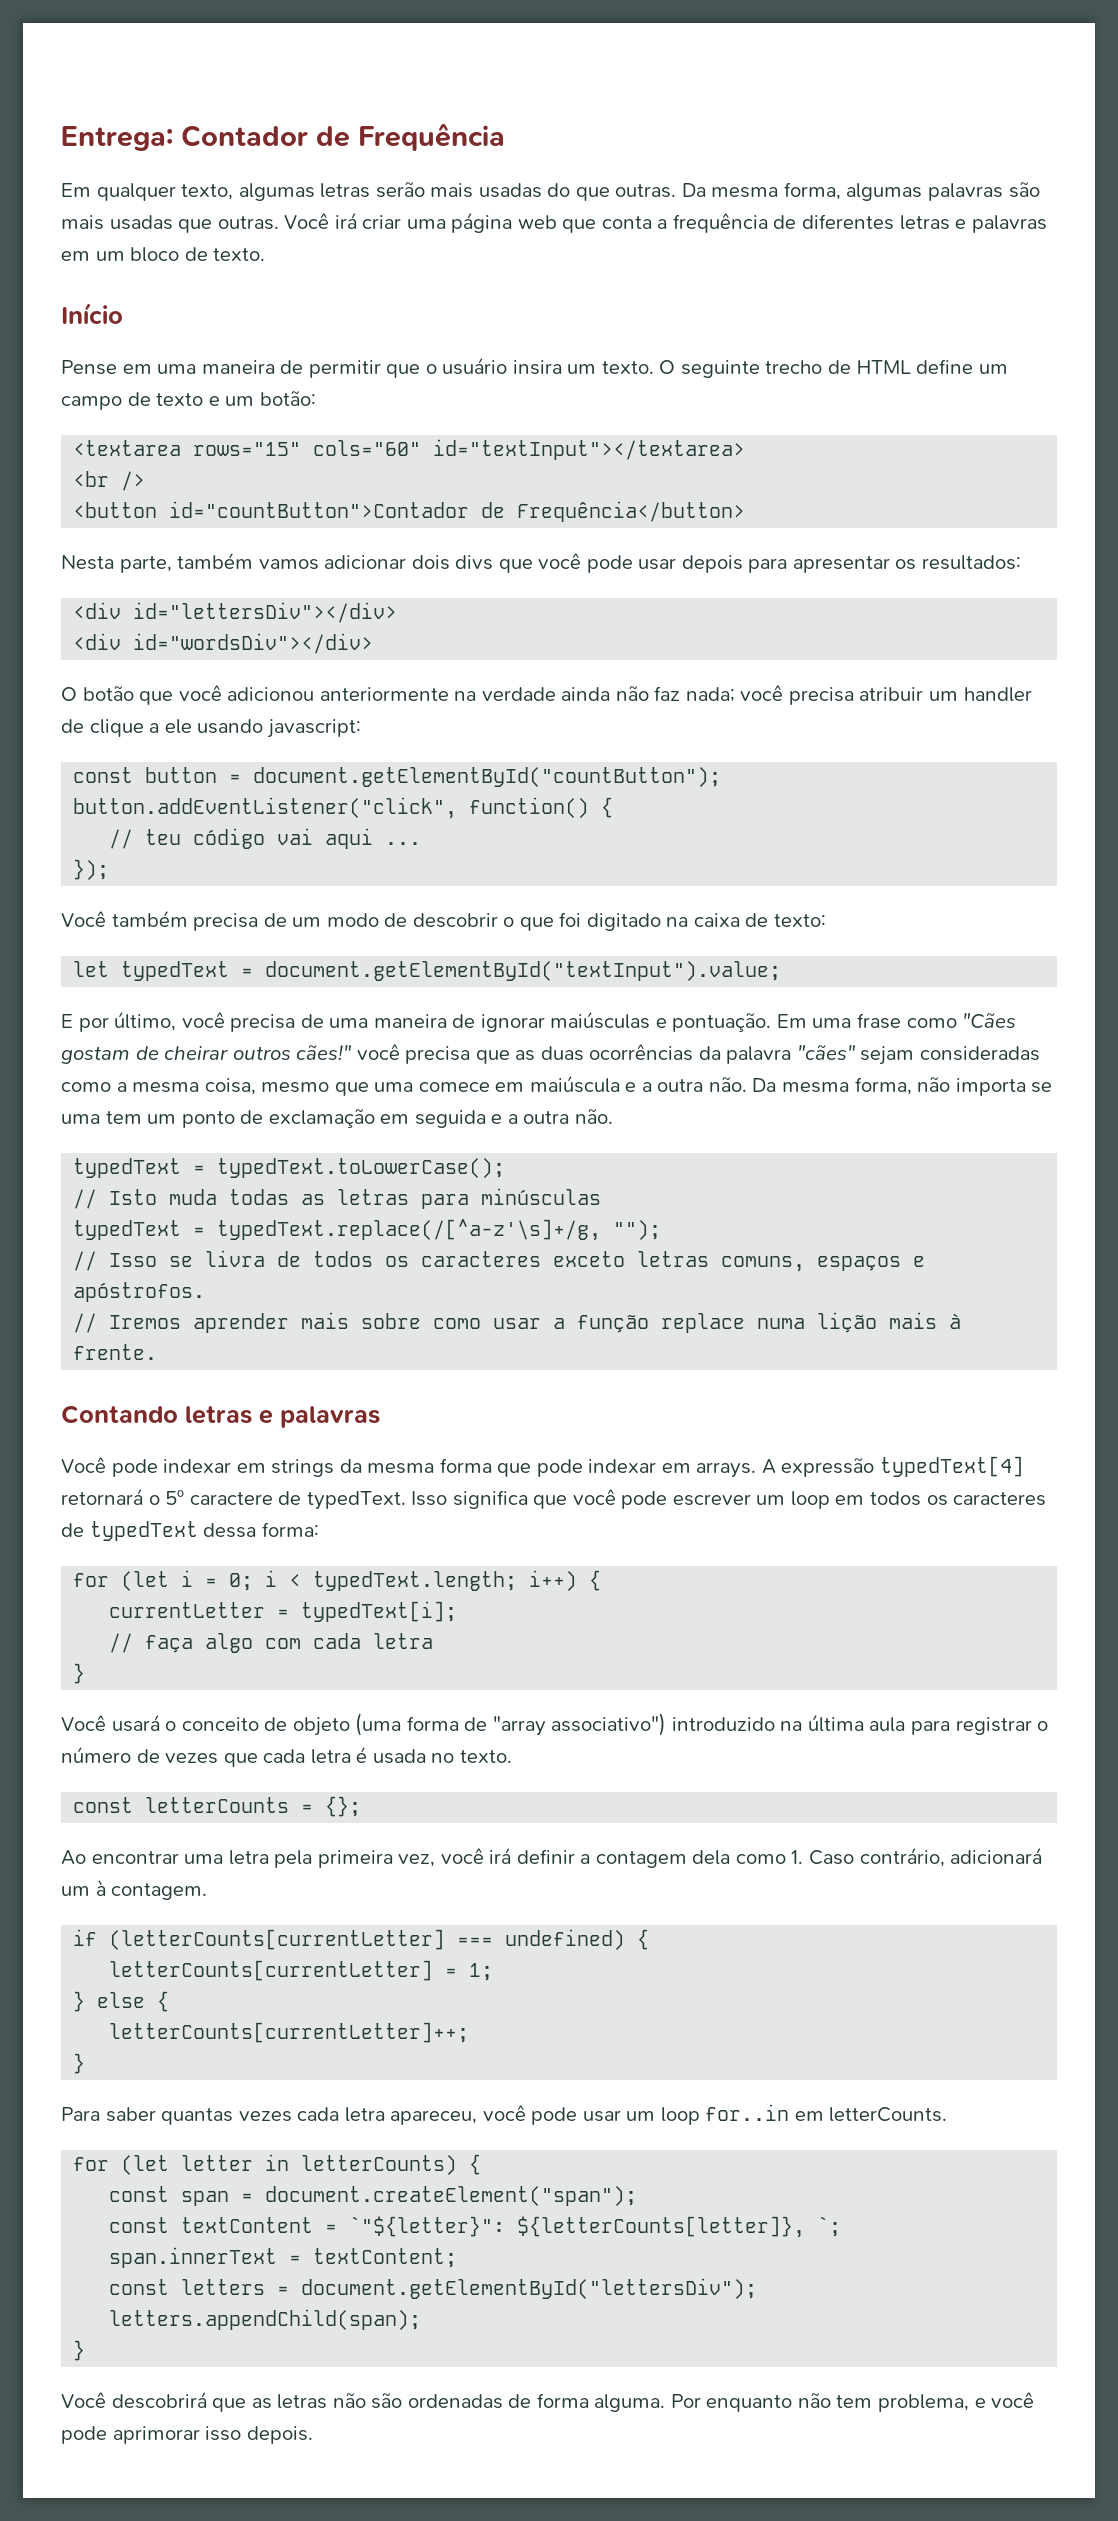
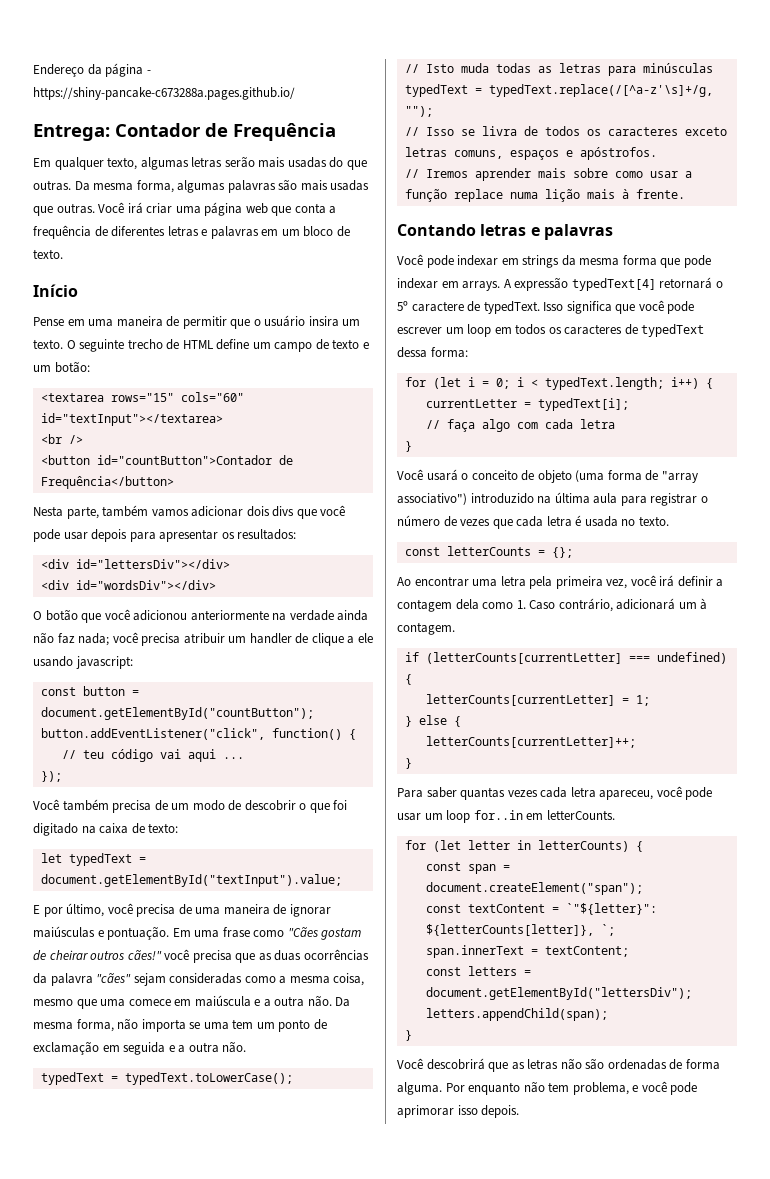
+ Endereço da página - https://shiny-pancake-c673288a.pages.github.io/

